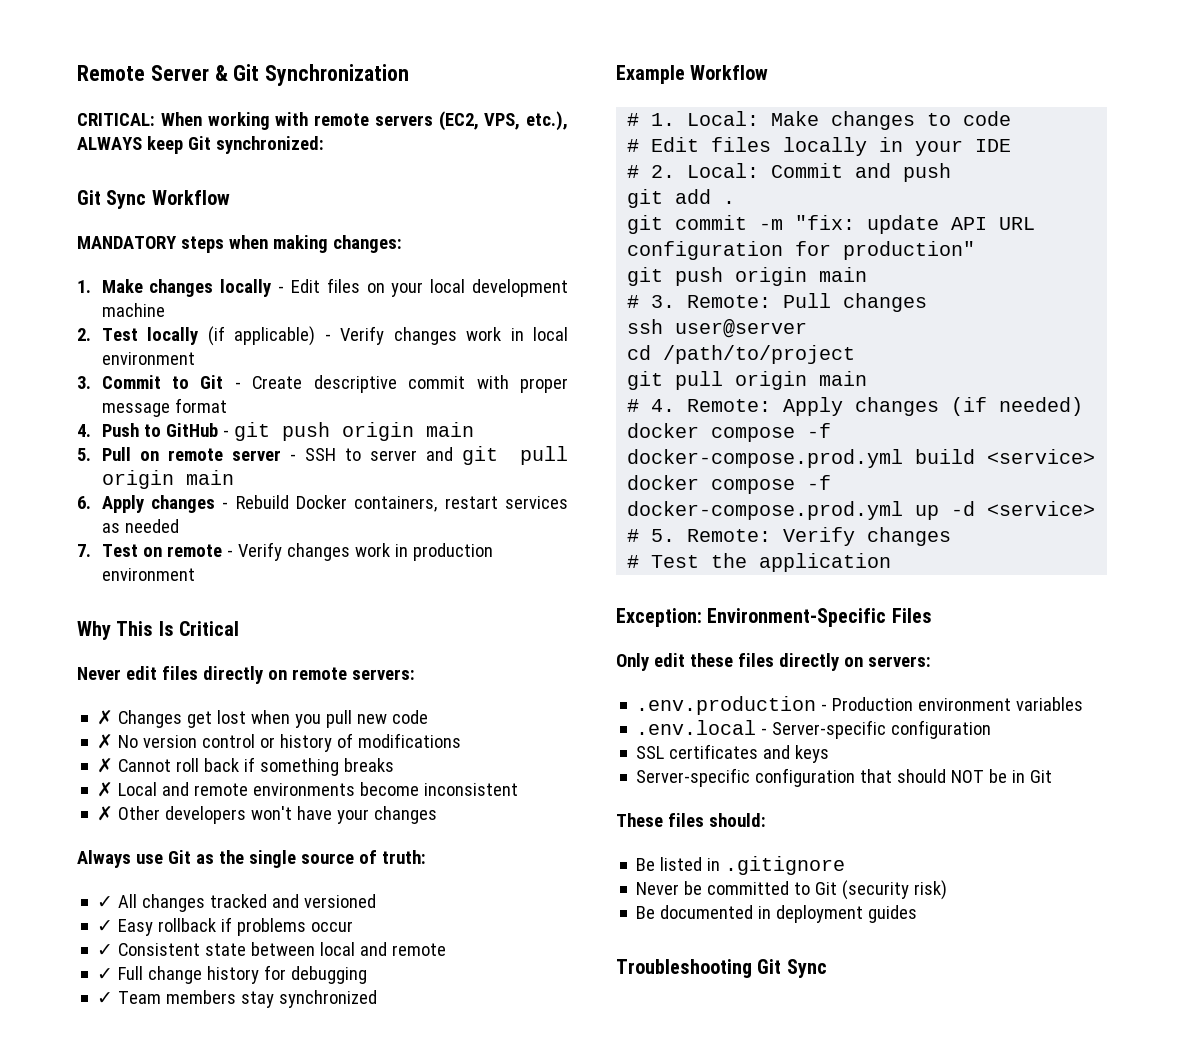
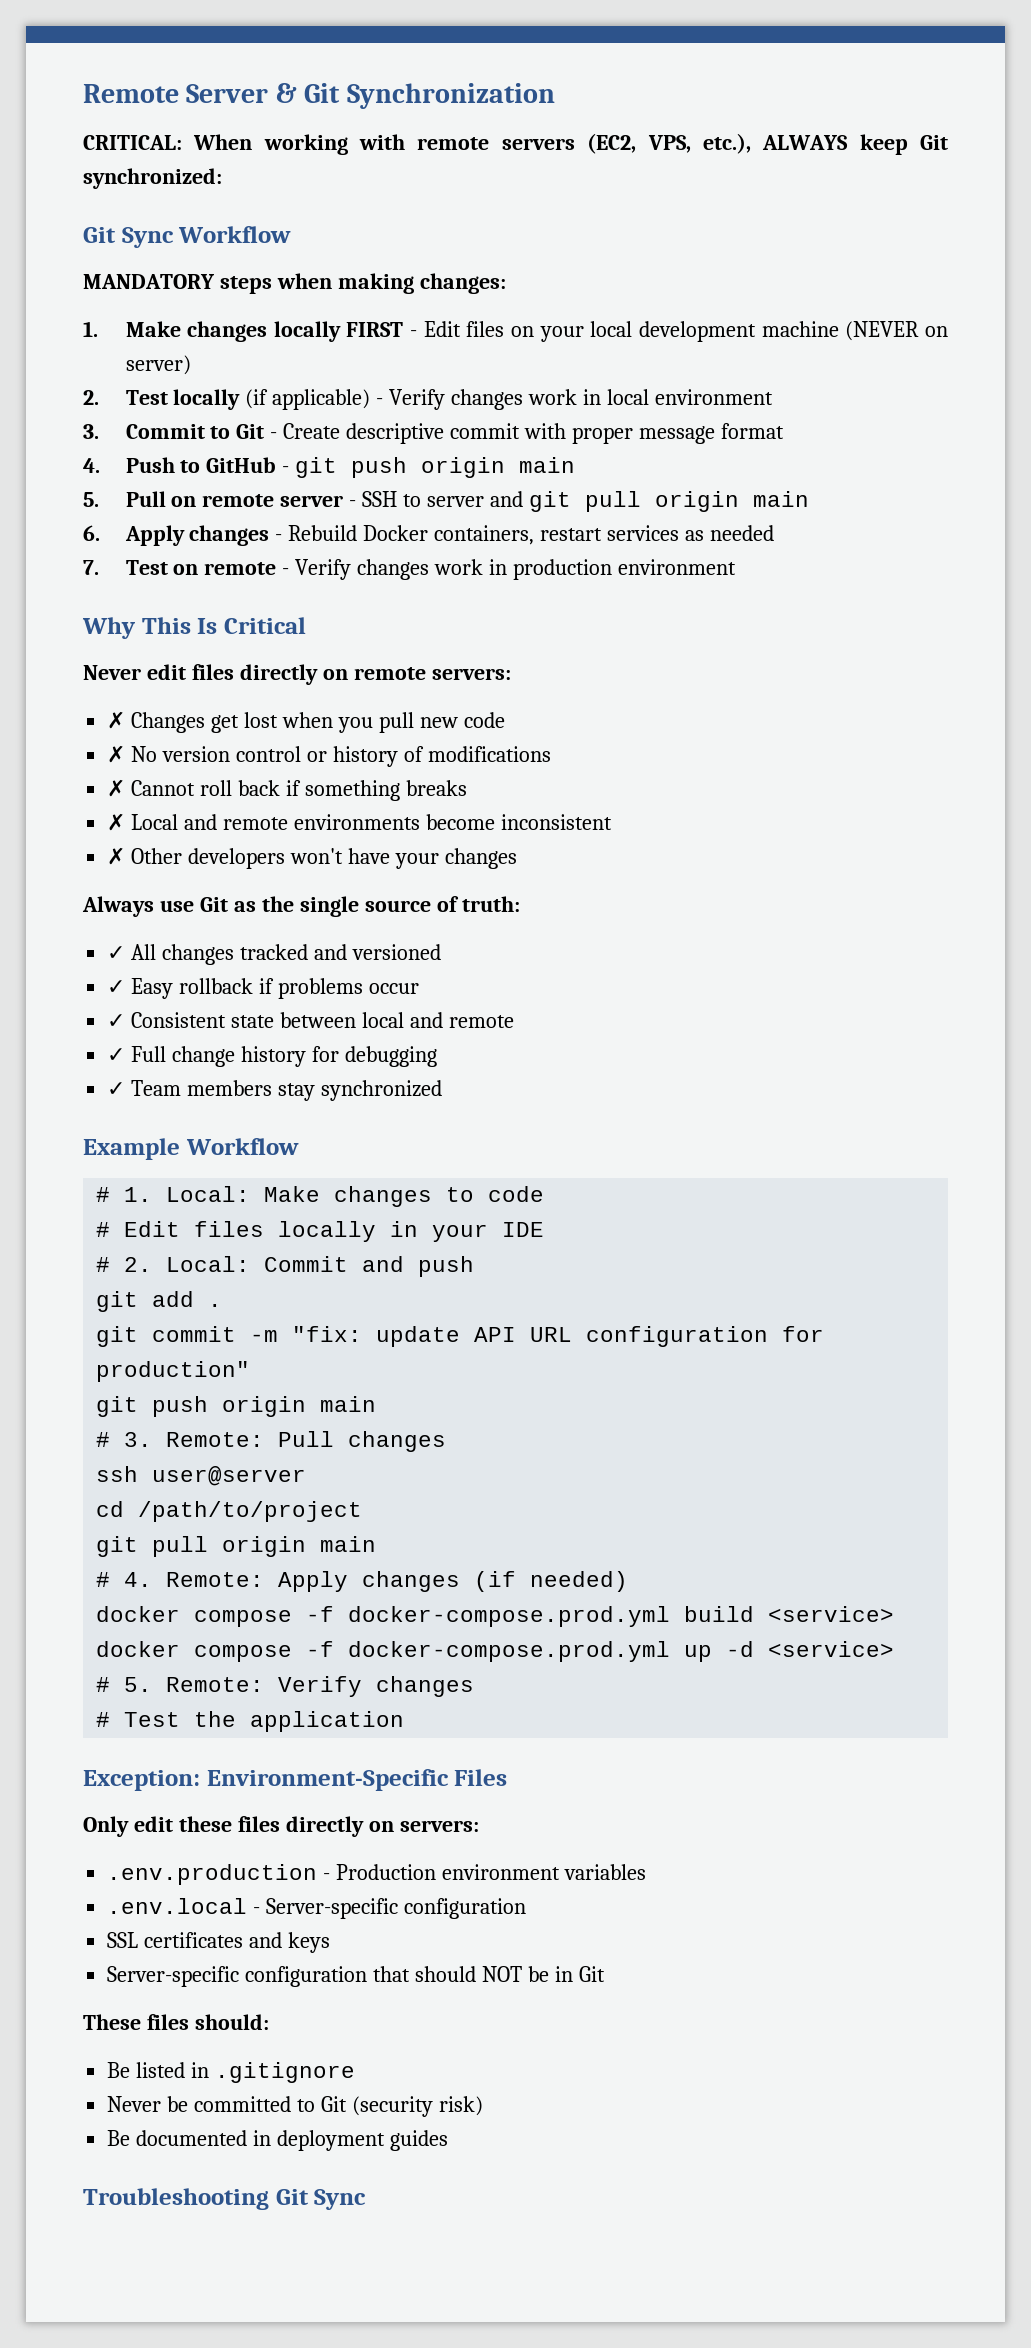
- 1. Make changes locally - Edit files on your local development machine
+ 1. Make changes locally FIRST - Edit files on your local development machine (NEVER on server)

